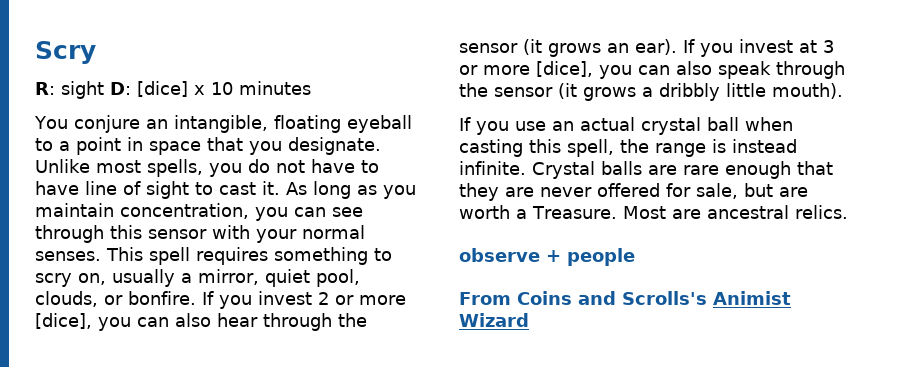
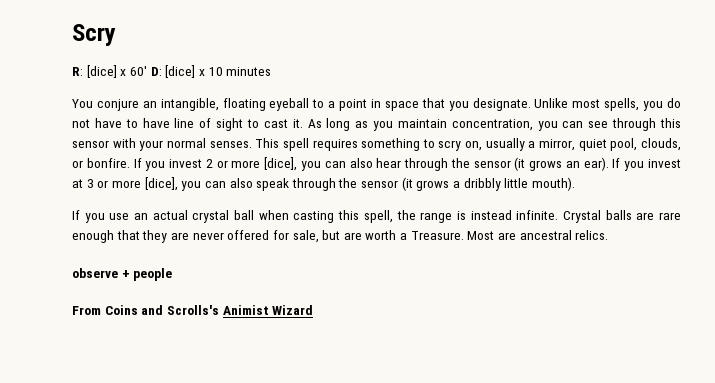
- R: sight D: [dice] x 10 minutes
+ R: [dice] x 60' D: [dice] x 10 minutes

